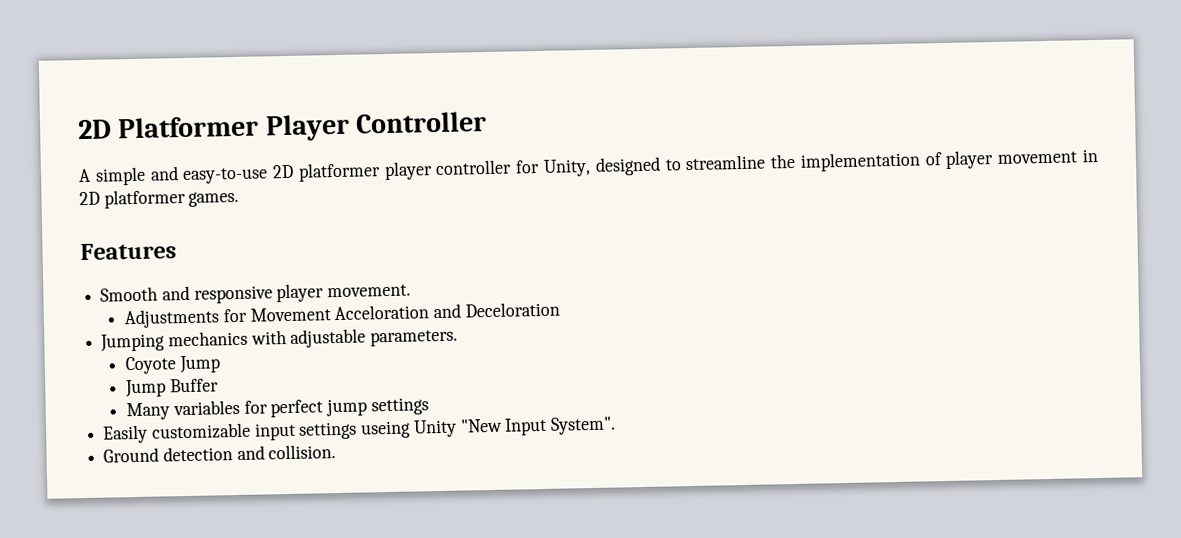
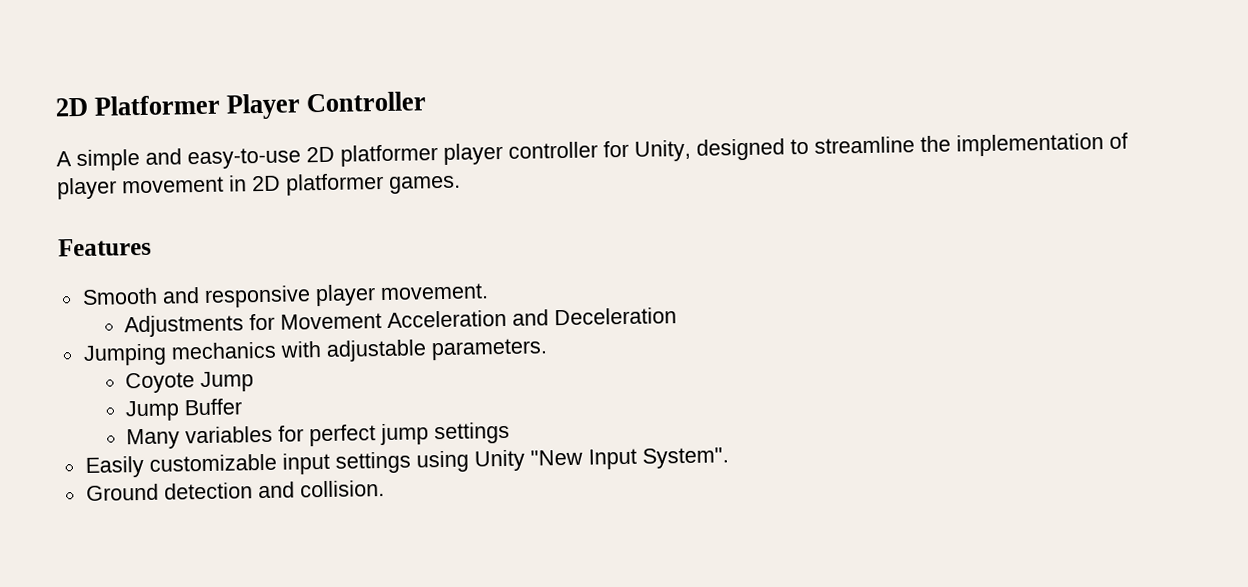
- Adjustments for Movement Acceloration and Deceloration
+ Adjustments for Movement Acceleration and Deceleration
- Easily customizable input settings useing Unity "New Input System".
+ Easily customizable input settings using Unity "New Input System".

